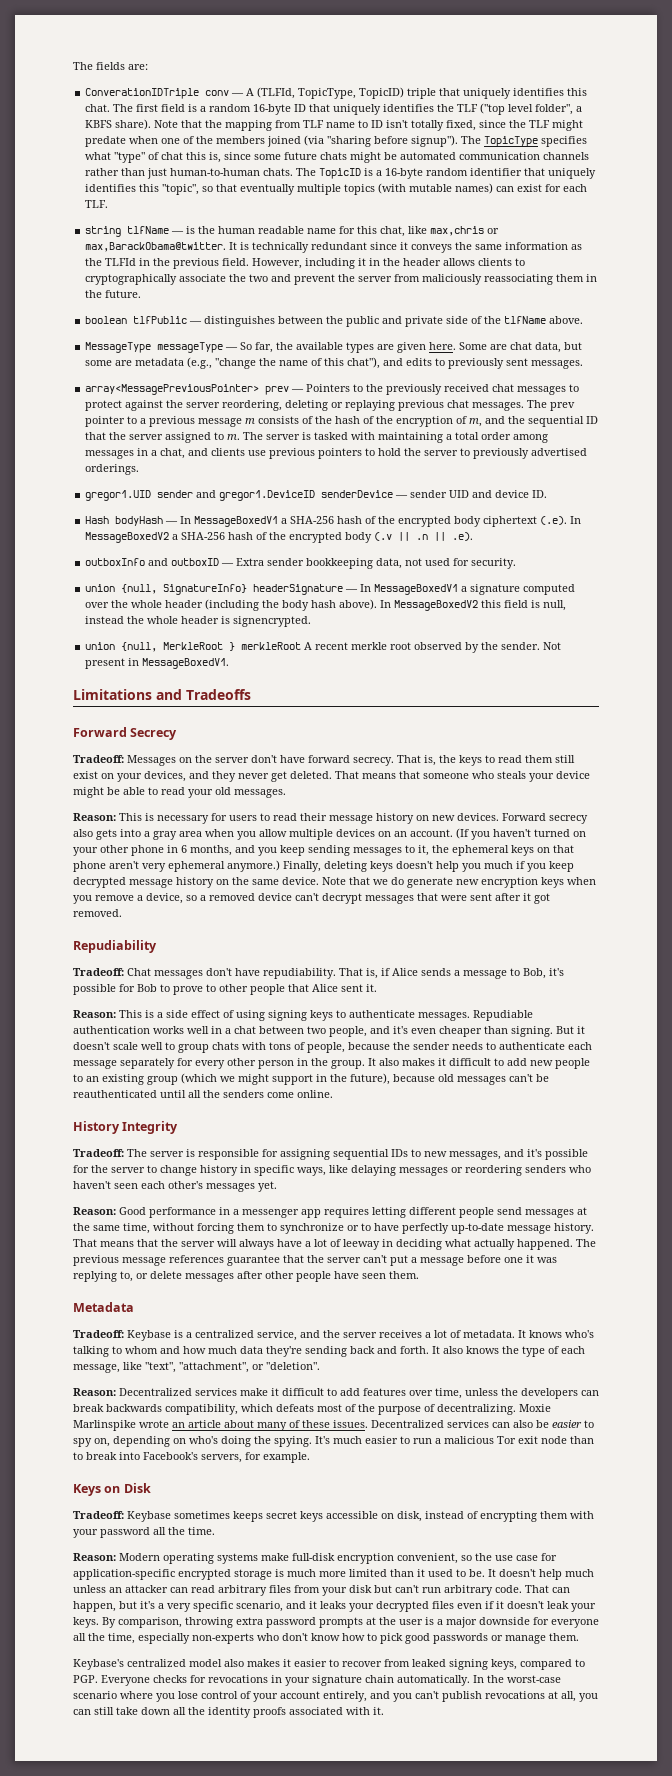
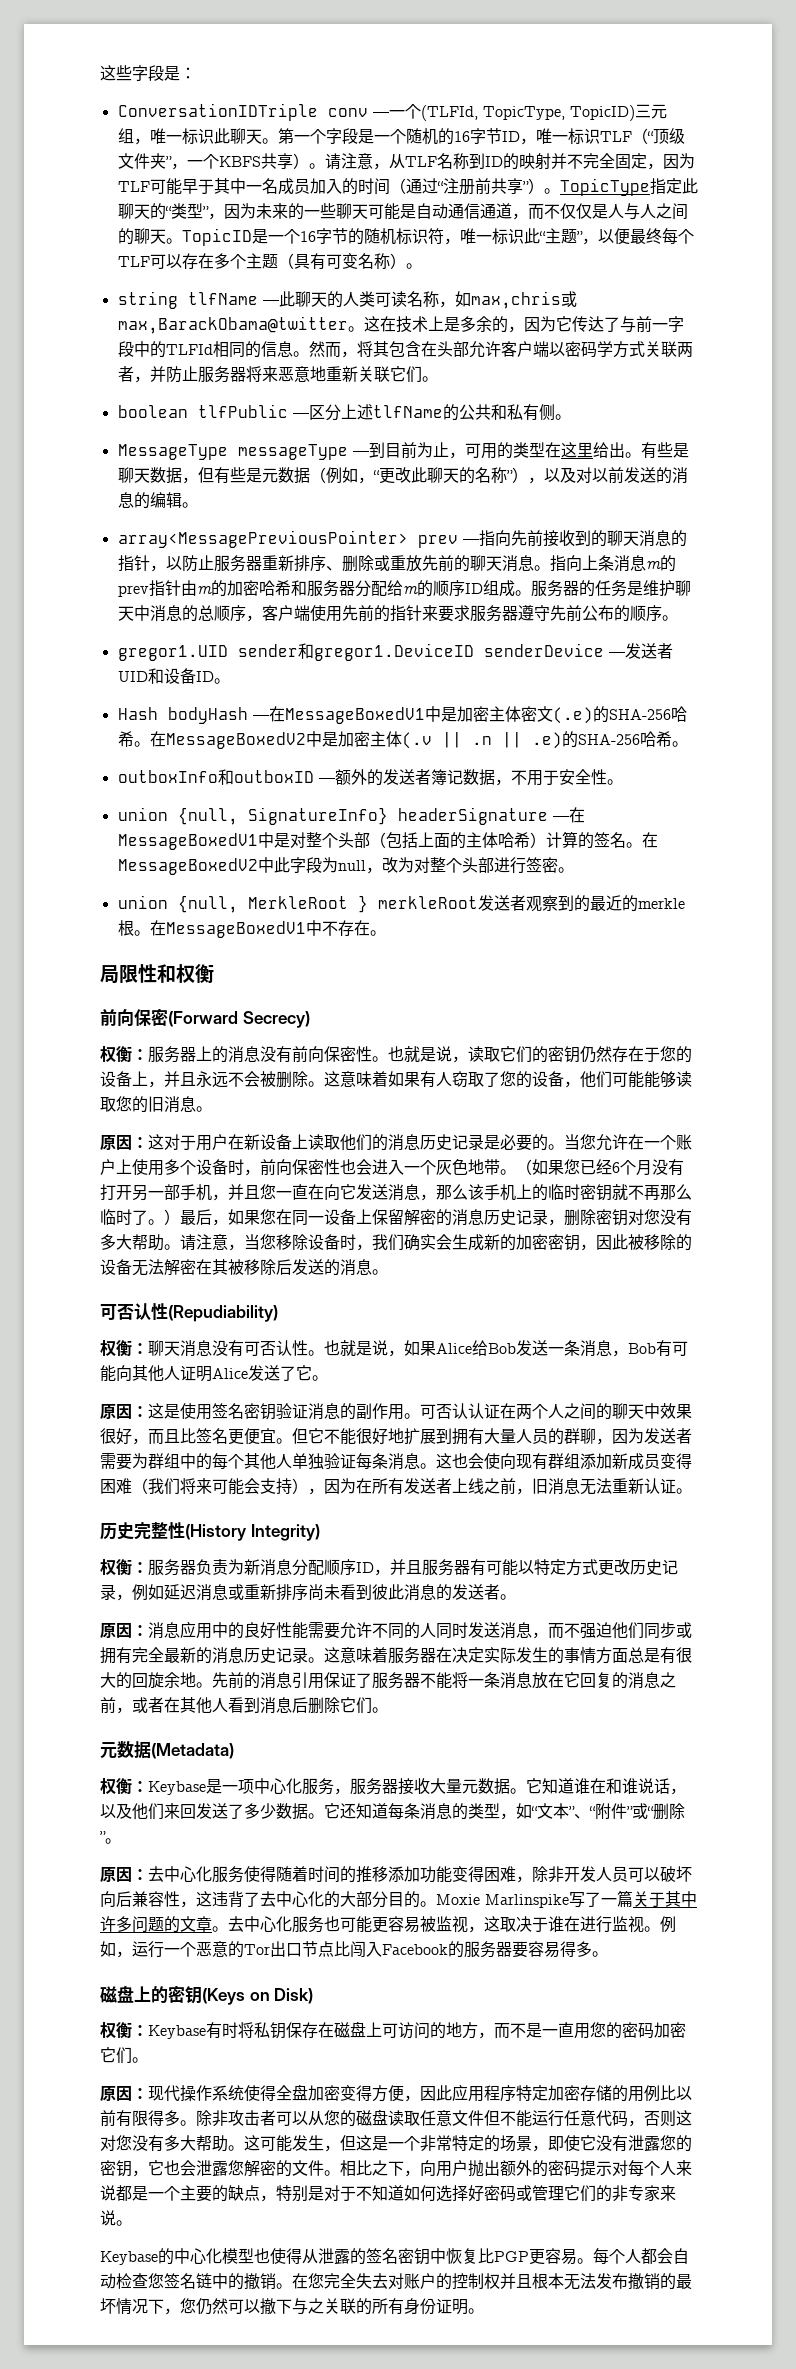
- The fields are:
- ConverationIDTriple conv — A (TLFId, TopicType, TopicID) triple that uniquely identifies this chat. The first field is a random 16-byte ID that uniquely identifies the TLF ("top level folder", a KBFS share). Note that the mapping from TLF name to ID isn't totally fixed, since the TLF might predate when one of the members joined (via "sharing before signup"). The TopicType specifies what "type" of chat this is, since some future chats might be automated communication channels rather than just human-to-human chats. The TopicID is a 16-byte random identifier that uniquely identifies this "topic", so that eventually multiple topics (with mutable names) can exist for each TLF.
- string tlfName — is the human readable name for this chat, like max,chris or max,BarackObama@twitter. It is technically redundant since it conveys the same information as the TLFId in the previous field. However, including it in the header allows clients to cryptographically associate the two and prevent the server from maliciously reassociating them in the future.
- boolean tlfPublic — distinguishes between the public and private side of the tlfName above.
- MessageType messageType — So far, the available types are given here. Some are chat data, but some are metadata (e.g., "change the name of this chat"), and edits to previously sent messages.
- array<MessagePreviousPointer> prev — Pointers to the previously received chat messages to protect against the server reordering, deleting or replaying previous chat messages. The prev pointer to a previous message m consists of the hash of the encryption of m, and the sequential ID that the server assigned to m. The server is tasked with maintaining a total order among messages in a chat, and clients use previous pointers to hold the server to previously advertised orderings.
+ 这些字段是：
+ ConversationIDTriple conv —一个(TLFId, TopicType, TopicID)三元组，唯一标识此聊天。第一个字段是一个随机的16字节ID，唯一标识TLF（“顶级文件夹”，一个KBFS共享）。请注意，从TLF名称到ID的映射并不完全固定，因为TLF可能早于其中一名成员加入的时间（通过“注册前共享”）。TopicType指定此聊天的“类型”，因为未来的一些聊天可能是自动通信通道，而不仅仅是人与人之间的聊天。TopicID是一个16字节的随机标识符，唯一标识此“主题”，以便最终每个TLF可以存在多个主题（具有可变名称）。
+ string tlfName —此聊天的人类可读名称，如max,chris或max,BarackObama@twitter。这在技术上是多余的，因为它传达了与前一字段中的TLFId相同的信息。然而，将其包含在头部允许客户端以密码学方式关联两者，并防止服务器将来恶意地重新关联它们。
+ boolean tlfPublic —区分上述tlfName的公共和私有侧。
+ MessageType messageType —到目前为止，可用的类型在这里给出。有些是聊天数据，但有些是元数据（例如，“更改此聊天的名称”），以及对以前发送的消息的编辑。
+ array<MessagePreviousPointer> prev —指向先前接收到的聊天消息的指针，以防止服务器重新排序、删除或重放先前的聊天消息。指向上条消息m的prev指针由m的加密哈希和服务器分配给m的顺序ID组成。服务器的任务是维护聊天中消息的总顺序，客户端使用先前的指针来要求服务器遵守先前公布的顺序。
- gregor1.UID sender and gregor1.DeviceID senderDevice — sender UID and device ID.
- Hash bodyHash — In MessageBoxedV1 a SHA-256 hash of the encrypted body ciphertext (.e). In MessageBoxedV2 a SHA-256 hash of the encrypted body (.v || .n || .e).
+ gregor1.UID sender和gregor1.DeviceID senderDevice —发送者UID和设备ID。
+ Hash bodyHash —在MessageBoxedV1中是加密主体密文(.e)的SHA-256哈希。在MessageBoxedV2中是加密主体(.v || .n || .e)的SHA-256哈希。
- outboxInfo and outboxID — Extra sender bookkeeping data, not used for security.
+ outboxInfo和outboxID —额外的发送者簿记数据，不用于安全性。
- union {null, SignatureInfo} headerSignature — In MessageBoxedV1 a signature computed over the whole header (including the body hash above). In MessageBoxedV2 this field is null, instead the whole header is signencrypted.
+ union {null, SignatureInfo} headerSignature —在MessageBoxedV1中是对整个头部（包括上面的主体哈希）计算的签名。在MessageBoxedV2中此字段为null，改为对整个头部进行签密。
- union {null, MerkleRoot } merkleRoot A recent merkle root observed by the sender. Not present in MessageBoxedV1.
- Limitations and Tradeoffs
- Forward Secrecy
- Tradeoff: Messages on the server don't have forward secrecy. That is, the keys to read them still exist on your devices, and they never get deleted. That means that someone who steals your device might be able to read your old messages.
- Reason: This is necessary for users to read their message history on new devices. Forward secrecy also gets into a gray area when you allow multiple devices on an account. (If you haven't turned on your other phone in 6 months, and you keep sending messages to it, the ephemeral keys on that phone aren't very ephemeral anymore.) Finally, deleting keys doesn't help you much if you keep decrypted message history on the same device. Note that we do generate new encryption keys when you remove a device, so a removed device can't decrypt messages that were sent after it got removed.
- Repudiability
- Tradeoff: Chat messages don't have repudiability. That is, if Alice sends a message to Bob, it's possible for Bob to prove to other people that Alice sent it.
- Reason: This is a side effect of using signing keys to authenticate messages. Repudiable authentication works well in a chat between two people, and it's even cheaper than signing. But it doesn't scale well to group chats with tons of people, because the sender needs to authenticate each message separately for every other person in the group. It also makes it difficult to add new people to an existing group (which we might support in the future), because old messages can't be reauthenticated until all the senders come online.
- History Integrity
- Tradeoff: The server is responsible for assigning sequential IDs to new messages, and it's possible for the server to change history in specific ways, like delaying messages or reordering senders who haven't seen each other's messages yet.
- Reason: Good performance in a messenger app requires letting different people send messages at the same time, without forcing them to synchronize or to have perfectly up-to-date message history. That means that the server will always have a lot of leeway in deciding what actually happened. The previous message references guarantee that the server can't put a message before one it was replying to, or delete messages after other people have seen them.
- Metadata
- Tradeoff: Keybase is a centralized service, and the server receives a lot of metadata. It knows who's talking to whom and how much data they're sending back and forth. It also knows the type of each message, like "text", "attachment", or "deletion".
- Reason: Decentralized services make it difficult to add features over time, unless the developers can break backwards compatibility, which defeats most of the purpose of decentralizing. Moxie Marlinspike wrote an article about many of these issues. Decentralized services can also be easier to spy on, depending on who's doing the spying. It's much easier to run a malicious Tor exit node than to break into Facebook's servers, for example.
- Keys on Disk
- Tradeoff: Keybase sometimes keeps secret keys accessible on disk, instead of encrypting them with your password all the time.
- Reason: Modern operating systems make full-disk encryption convenient, so the use case for application-specific encrypted storage is much more limited than it used to be. It doesn't help much unless an attacker can read arbitrary files from your disk but can't run arbitrary code. That can happen, but it's a very specific scenario, and it leaks your decrypted files even if it doesn't leak your keys. By comparison, throwing extra password prompts at the user is a major downside for everyone all the time, especially non-experts who don't know how to pick good passwords or manage them.
- Keybase's centralized model also makes it easier to recover from leaked signing keys, compared to PGP. Everyone checks for revocations in your signature chain automatically. In the worst-case scenario where you lose control of your account entirely, and you can't publish revocations at all, you can still take down all the identity proofs associated with it.
+ union {null, MerkleRoot } merkleRoot发送者观察到的最近的merkle根。在MessageBoxedV1中不存在。
+ 局限性和权衡
+ 前向保密(Forward Secrecy)
+ 权衡：服务器上的消息没有前向保密性。也就是说，读取它们的密钥仍然存在于您的设备上，并且永远不会被删除。这意味着如果有人窃取了您的设备，他们可能能够读取您的旧消息。
+ 原因：这对于用户在新设备上读取他们的消息历史记录是必要的。当您允许在一个账户上使用多个设备时，前向保密性也会进入一个灰色地带。（如果您已经6个月没有打开另一部手机，并且您一直在向它发送消息，那么该手机上的临时密钥就不再那么临时了。）最后，如果您在同一设备上保留解密的消息历史记录，删除密钥对您没有多大帮助。请注意，当您移除设备时，我们确实会生成新的加密密钥，因此被移除的设备无法解密在其被移除后发送的消息。
+ 可否认性(Repudiability)
+ 权衡：聊天消息没有可否认性。也就是说，如果Alice给Bob发送一条消息，Bob有可能向其他人证明Alice发送了它。
+ 原因：这是使用签名密钥验证消息的副作用。可否认认证在两个人之间的聊天中效果很好，而且比签名更便宜。但它不能很好地扩展到拥有大量人员的群聊，因为发送者需要为群组中的每个其他人单独验证每条消息。这也会使向现有群组添加新成员变得困难（我们将来可能会支持），因为在所有发送者上线之前，旧消息无法重新认证。
+ 历史完整性(History Integrity)
+ 权衡：服务器负责为新消息分配顺序ID，并且服务器有可能以特定方式更改历史记录，例如延迟消息或重新排序尚未看到彼此消息的发送者。
+ 原因：消息应用中的良好性能需要允许不同的人同时发送消息，而不强迫他们同步或拥有完全最新的消息历史记录。这意味着服务器在决定实际发生的事情方面总是有很大的回旋余地。先前的消息引用保证了服务器不能将一条消息放在它回复的消息之前，或者在其他人看到消息后删除它们。
+ 元数据(Metadata)
+ 权衡：Keybase是一项中心化服务，服务器接收大量元数据。它知道谁在和谁说话，以及他们来回发送了多少数据。它还知道每条消息的类型，如“文本”、“附件”或“删除”。
+ 原因：去中心化服务使得随着时间的推移添加功能变得困难，除非开发人员可以破坏向后兼容性，这违背了去中心化的大部分目的。Moxie Marlinspike写了一篇关于其中许多问题的文章。去中心化服务也可能更容易被监视，这取决于谁在进行监视。例如，运行一个恶意的Tor出口节点比闯入Facebook的服务器要容易得多。
+ 磁盘上的密钥(Keys on Disk)
+ 权衡：Keybase有时将私钥保存在磁盘上可访问的地方，而不是一直用您的密码加密它们。
+ 原因：现代操作系统使得全盘加密变得方便，因此应用程序特定加密存储的用例比以前有限得多。除非攻击者可以从您的磁盘读取任意文件但不能运行任意代码，否则这对您没有多大帮助。这可能发生，但这是一个非常特定的场景，即使它没有泄露您的密钥，它也会泄露您解密的文件。相比之下，向用户抛出额外的密码提示对每个人来说都是一个主要的缺点，特别是对于不知道如何选择好密码或管理它们的非专家来说。
+ Keybase的中心化模型也使得从泄露的签名密钥中恢复比PGP更容易。每个人都会自动检查您签名链中的撤销。在您完全失去对账户的控制权并且根本无法发布撤销的最坏情况下，您仍然可以撤下与之关联的所有身份证明。

